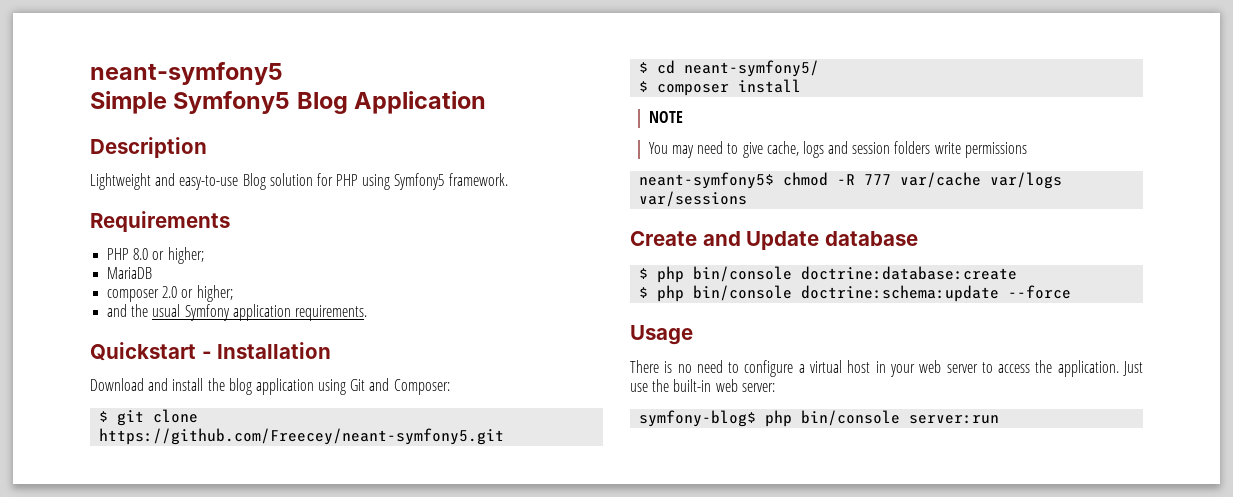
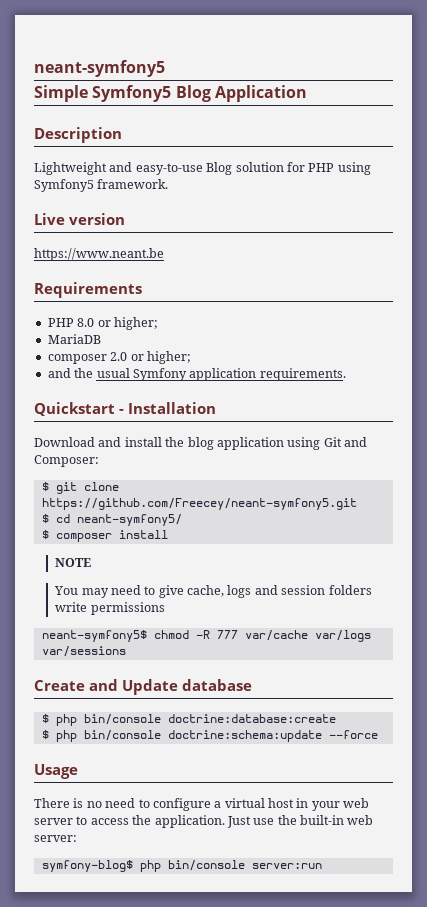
+ Live version
+ https://www.neant.be

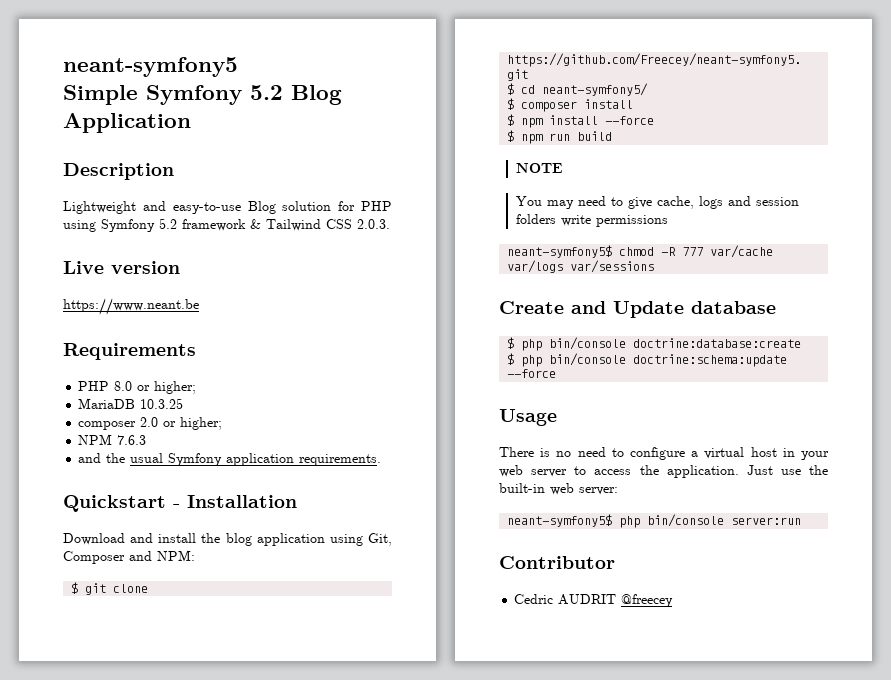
- Simple Symfony5 Blog Application
+ Simple Symfony 5.2 Blog Application
- Lightweight and easy-to-use Blog solution for PHP using Symfony5 framework.
+ Lightweight and easy-to-use Blog solution for PHP using Symfony 5.2 framework & Tailwind CSS 2.0.3.
- MariaDB
+ MariaDB 10.3.25
+ NPM 7.6.3
- Download and install the blog application using Git and Composer:
+ Download and install the blog application using Git, Composer and NPM:
+ $ npm install --force
+ $ npm run build
- symfony-blog$ php bin/console server:run
+ neant-symfony5$ php bin/console server:run
+ Contributor
+ Cedric AUDRIT @freecey

